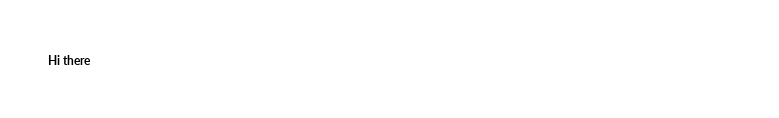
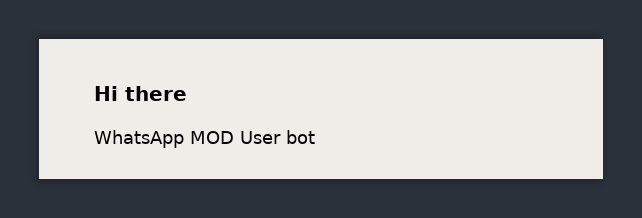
+ WhatsApp MOD User bot

